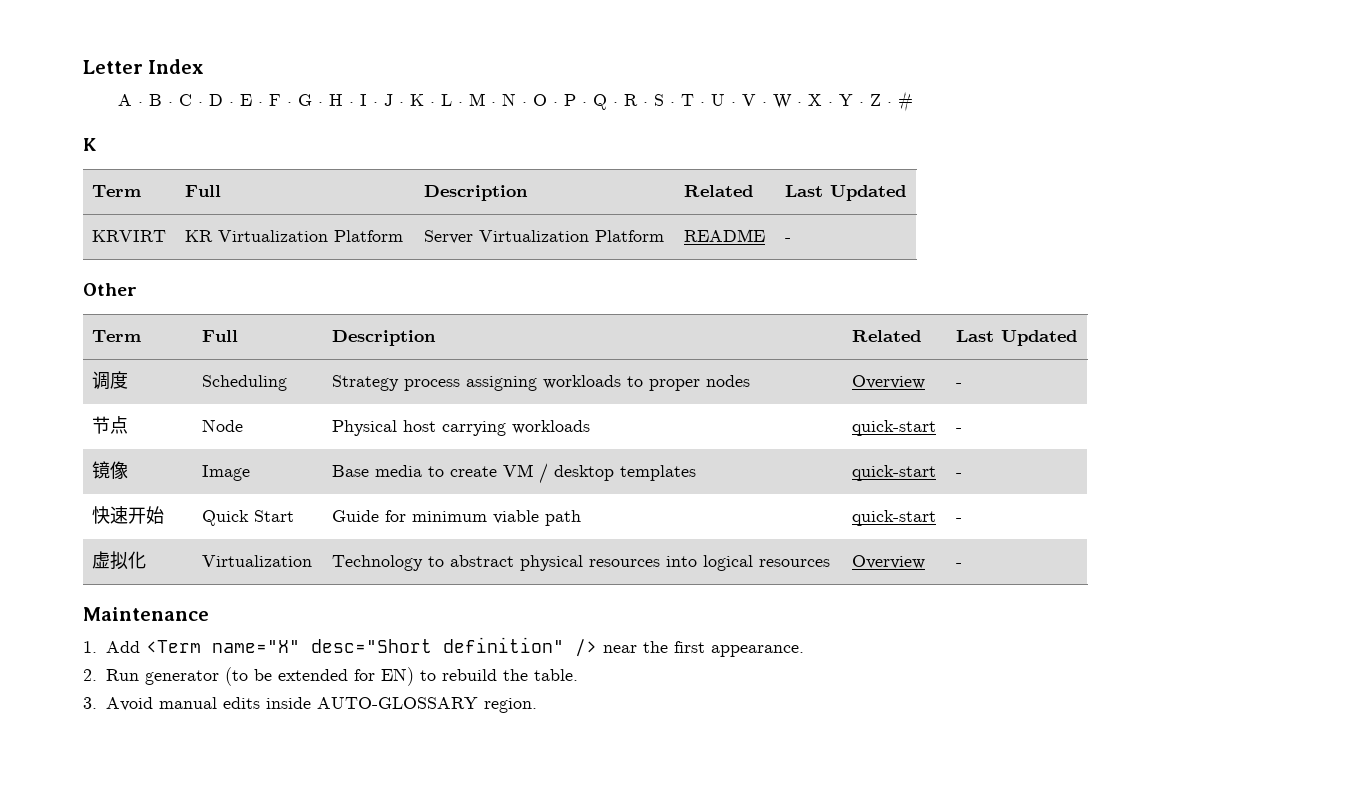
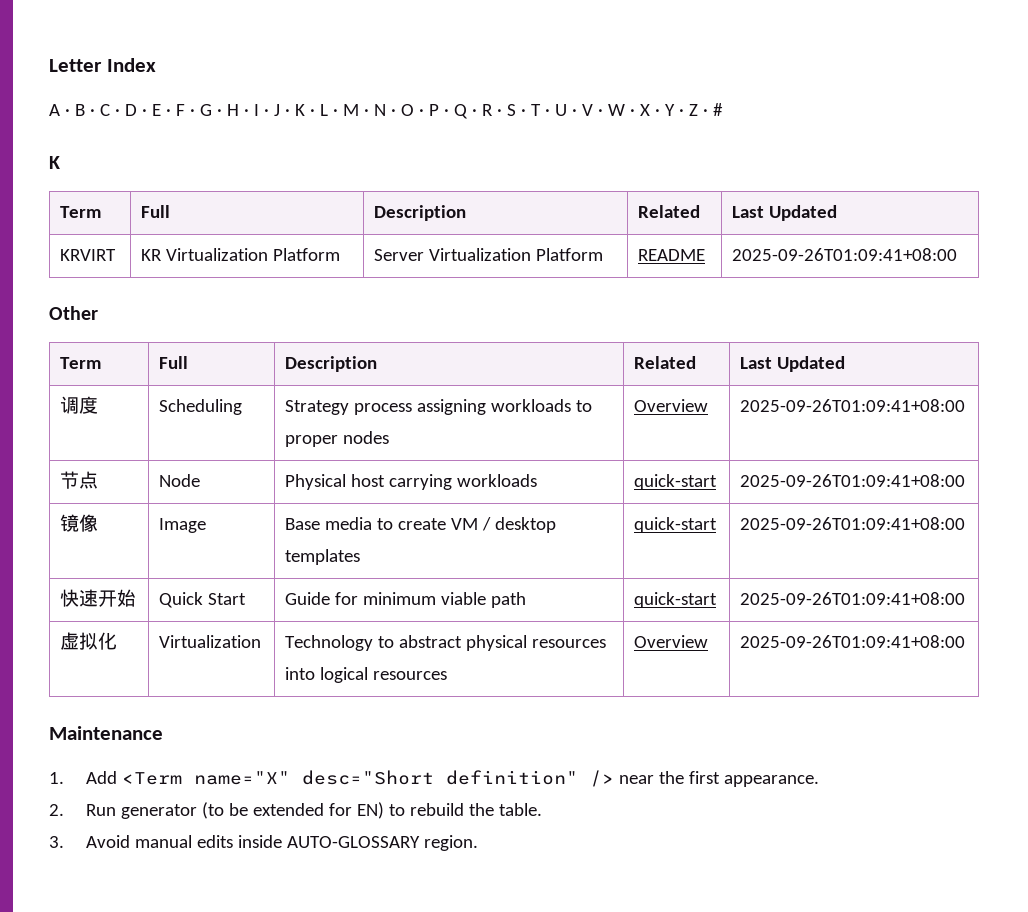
- KRVIRT | KR Virtualization Platform | Server Virtualization Platform | README | -
+ KRVIRT | KR Virtualization Platform | Server Virtualization Platform | README | 2025-09-26T01:09:41+08:00
- 调度 | Scheduling | Strategy process assigning workloads to proper nodes | Overview | -
+ 调度 | Scheduling | Strategy process assigning workloads to proper nodes | Overview | 2025-09-26T01:09:41+08:00
- 节点 | Node | Physical host carrying workloads | quick-start | -
+ 节点 | Node | Physical host carrying workloads | quick-start | 2025-09-26T01:09:41+08:00
- 镜像 | Image | Base media to create VM / desktop templates | quick-start | -
+ 镜像 | Image | Base media to create VM / desktop templates | quick-start | 2025-09-26T01:09:41+08:00
- 快速开始 | Quick Start | Guide for minimum viable path | quick-start | -
+ 快速开始 | Quick Start | Guide for minimum viable path | quick-start | 2025-09-26T01:09:41+08:00
- 虚拟化 | Virtualization | Technology to abstract physical resources into logical resources | Overview | -
+ 虚拟化 | Virtualization | Technology to abstract physical resources into logical resources | Overview | 2025-09-26T01:09:41+08:00

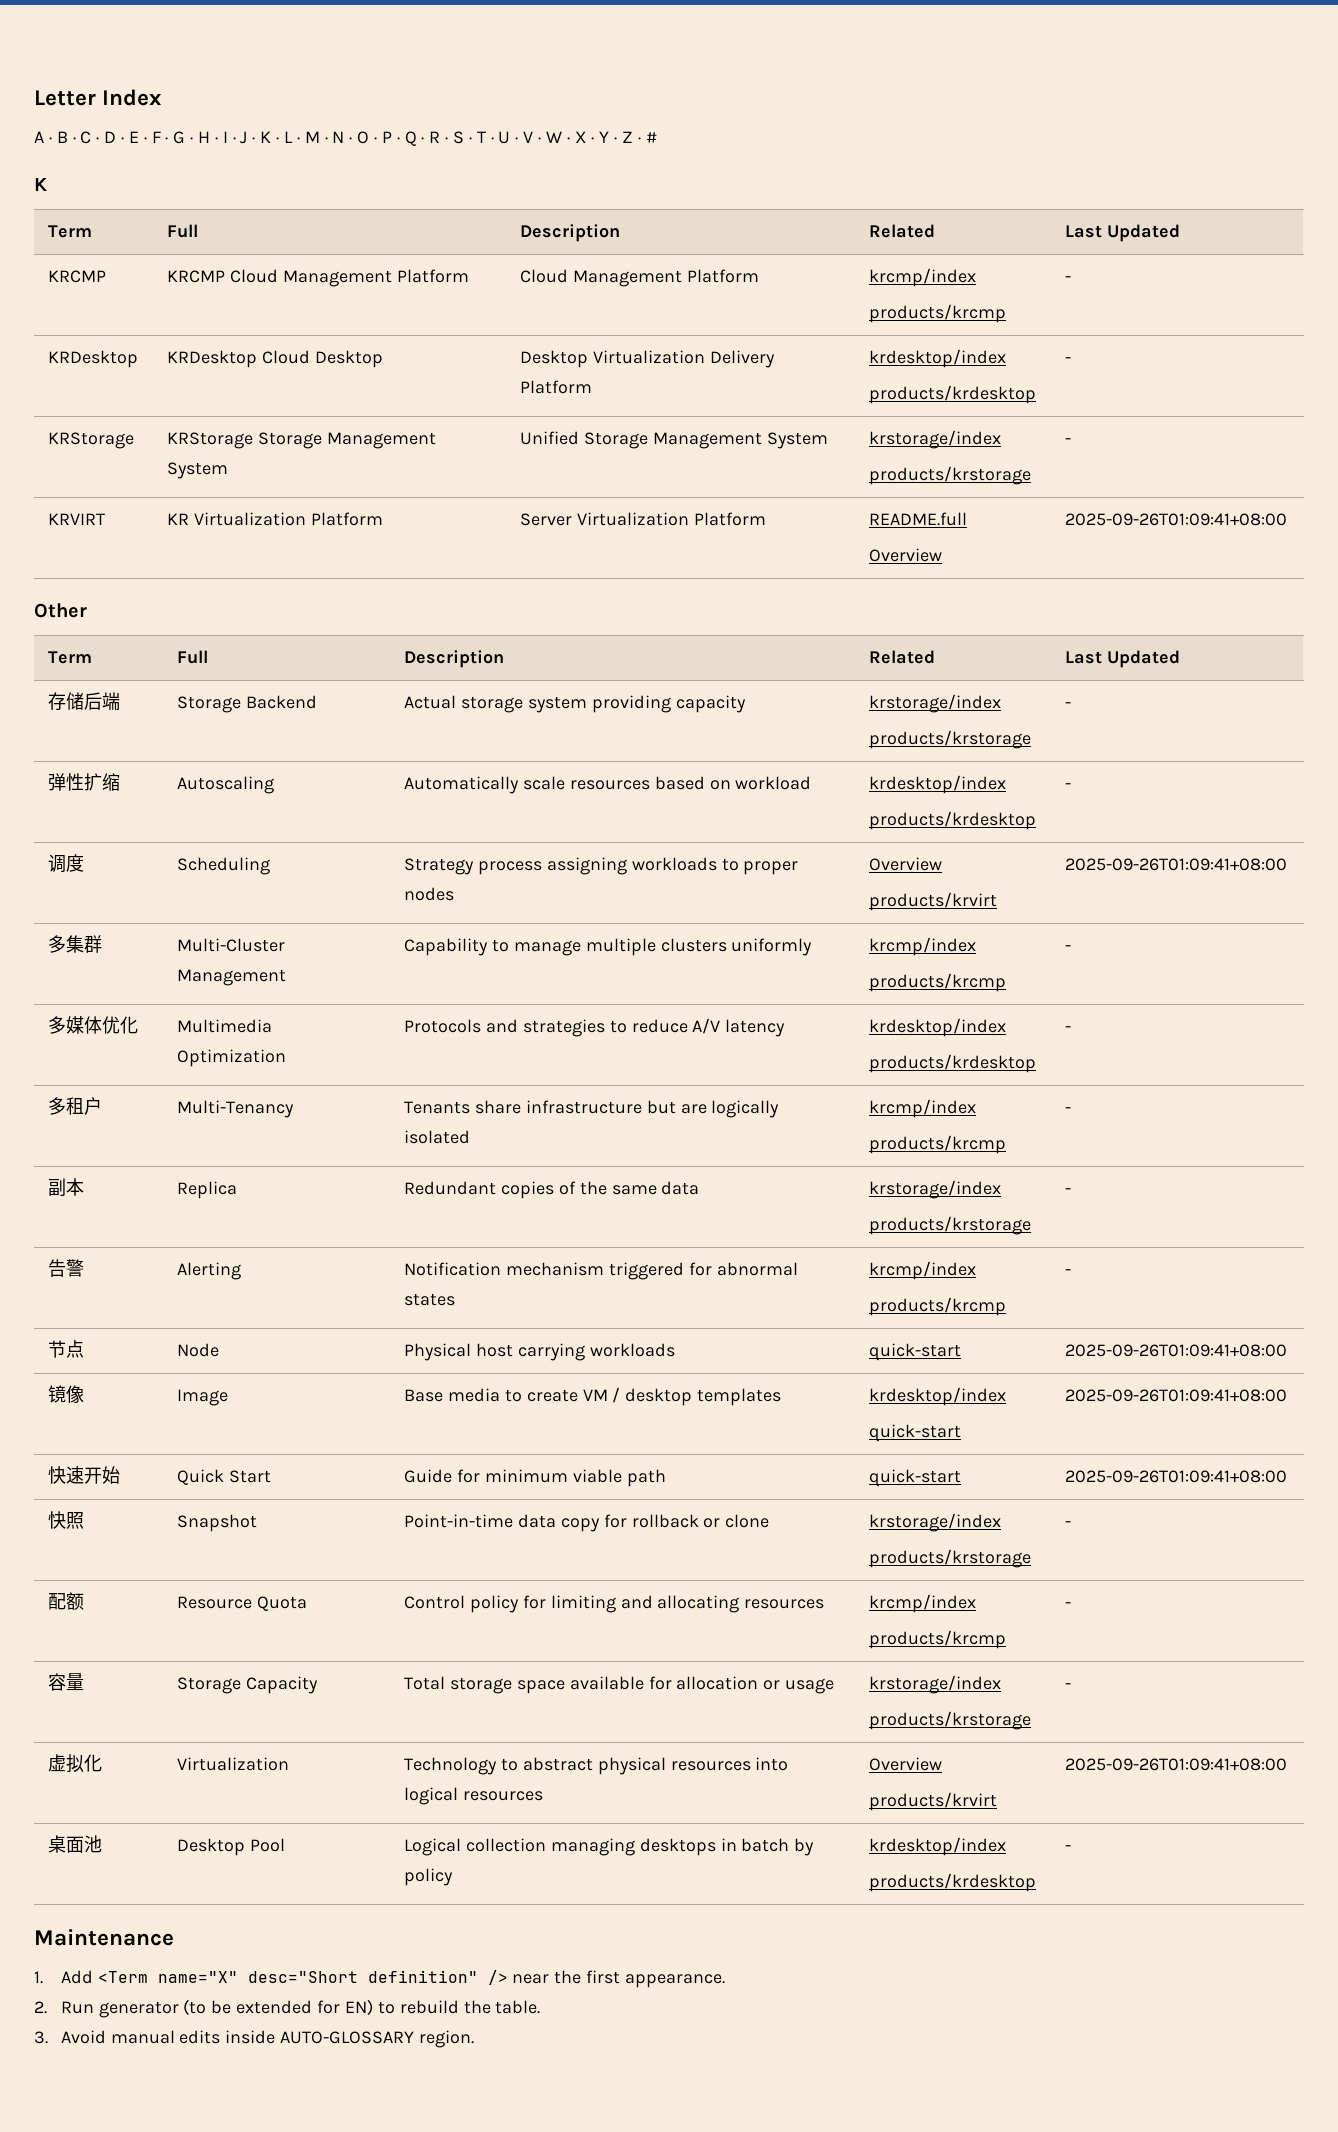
+ KRCMP | KRCMP Cloud Management Platform | Cloud Management Platform | krcmp/index
+ products/krcmp | -
+ KRDesktop | KRDesktop Cloud Desktop | Desktop Virtualization Delivery Platform | krdesktop/index
+ products/krdesktop | -
+ KRStorage | KRStorage Storage Management System | Unified Storage Management System | krstorage/index
+ products/krstorage | -
- KRVIRT | KR Virtualization Platform | Server Virtualization Platform | README | 2025-09-26T01:09:41+08:00
+ KRVIRT | KR Virtualization Platform | Server Virtualization Platform | README.full
+ Overview | 2025-09-26T01:09:41+08:00
+ 存储后端 | Storage Backend | Actual storage system providing capacity | krstorage/index
+ products/krstorage | -
+ 弹性扩缩 | Autoscaling | Automatically scale resources based on workload | krdesktop/index
+ products/krdesktop | -
- 调度 | Scheduling | Strategy process assigning workloads to proper nodes | Overview | 2025-09-26T01:09:41+08:00
+ 调度 | Scheduling | Strategy process assigning workloads to proper nodes | Overview
+ products/krvirt | 2025-09-26T01:09:41+08:00
+ 多集群 | Multi-Cluster Management | Capability to manage multiple clusters uniformly | krcmp/index
+ products/krcmp | -
+ 多媒体优化 | Multimedia Optimization | Protocols and strategies to reduce A/V latency | krdesktop/index
+ products/krdesktop | -
+ 多租户 | Multi-Tenancy | Tenants share infrastructure but are logically isolated | krcmp/index
+ products/krcmp | -
+ 副本 | Replica | Redundant copies of the same data | krstorage/index
+ products/krstorage | -
+ 告警 | Alerting | Notification mechanism triggered for abnormal states | krcmp/index
+ products/krcmp | -
- 镜像 | Image | Base media to create VM / desktop templates | quick-start | 2025-09-26T01:09:41+08:00
+ 镜像 | Image | Base media to create VM / desktop templates | krdesktop/index
+ quick-start | 2025-09-26T01:09:41+08:00
+ 快照 | Snapshot | Point-in-time data copy for rollback or clone | krstorage/index
+ products/krstorage | -
+ 配额 | Resource Quota | Control policy for limiting and allocating resources | krcmp/index
+ products/krcmp | -
+ 容量 | Storage Capacity | Total storage space available for allocation or usage | krstorage/index
+ products/krstorage | -
- 虚拟化 | Virtualization | Technology to abstract physical resources into logical resources | Overview | 2025-09-26T01:09:41+08:00
+ 虚拟化 | Virtualization | Technology to abstract physical resources into logical resources | Overview
+ products/krvirt | 2025-09-26T01:09:41+08:00
+ 桌面池 | Desktop Pool | Logical collection managing desktops in batch by policy | krdesktop/index
+ products/krdesktop | -

